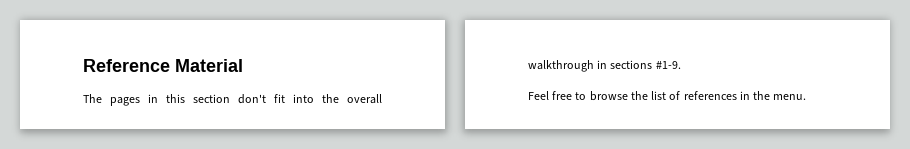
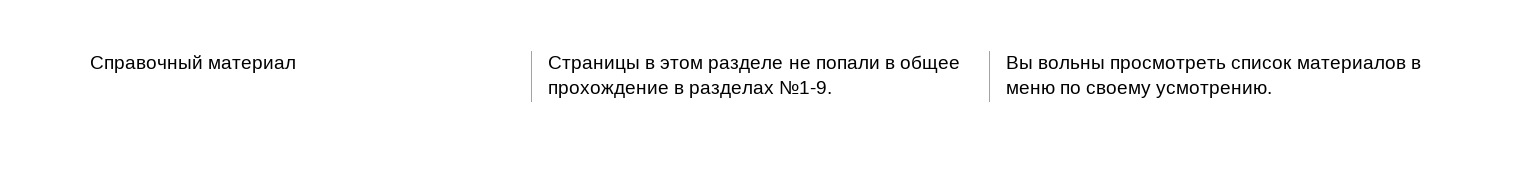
- Reference Material
- The pages in this section don't fit into the overall walkthrough in sections #1-9.
- Feel free to browse the list of references in the menu.
+ Справочный материал
+ Страницы в этом разделе не попали в общее прохождение в разделах №1-9.
+ Вы вольны просмотреть список материалов в меню по своему усмотрению.

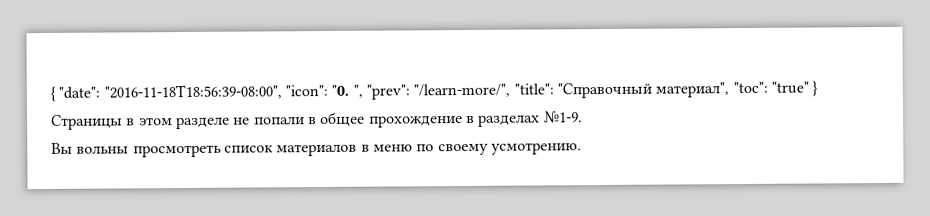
- Справочный материал
+ { "date": "2016-11-18T18:56:39-08:00", "icon": "0. ", "prev": "/learn-more/", "title": "Справочный материал", "toc": "true" }

